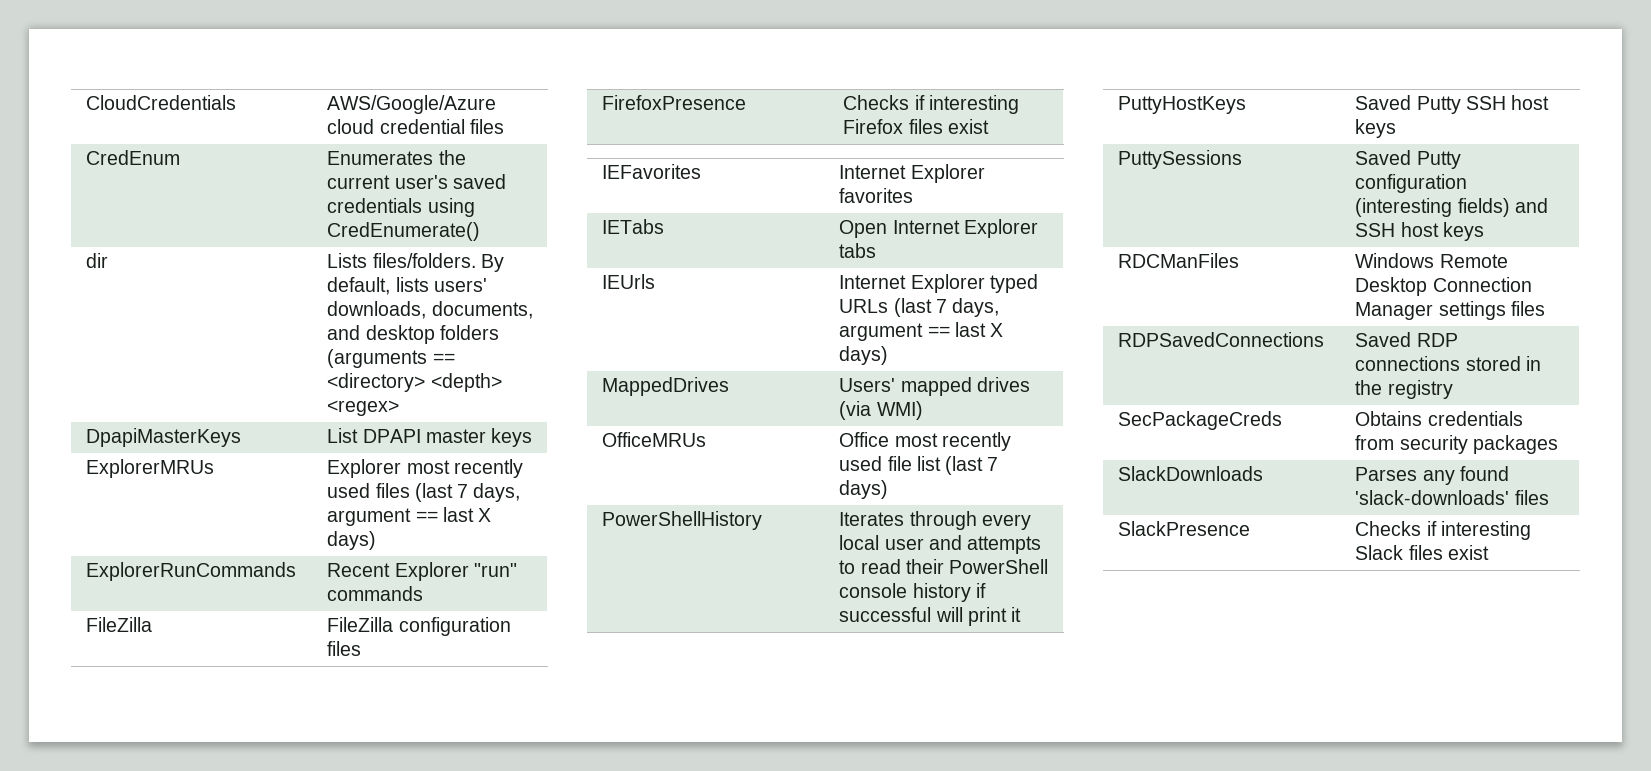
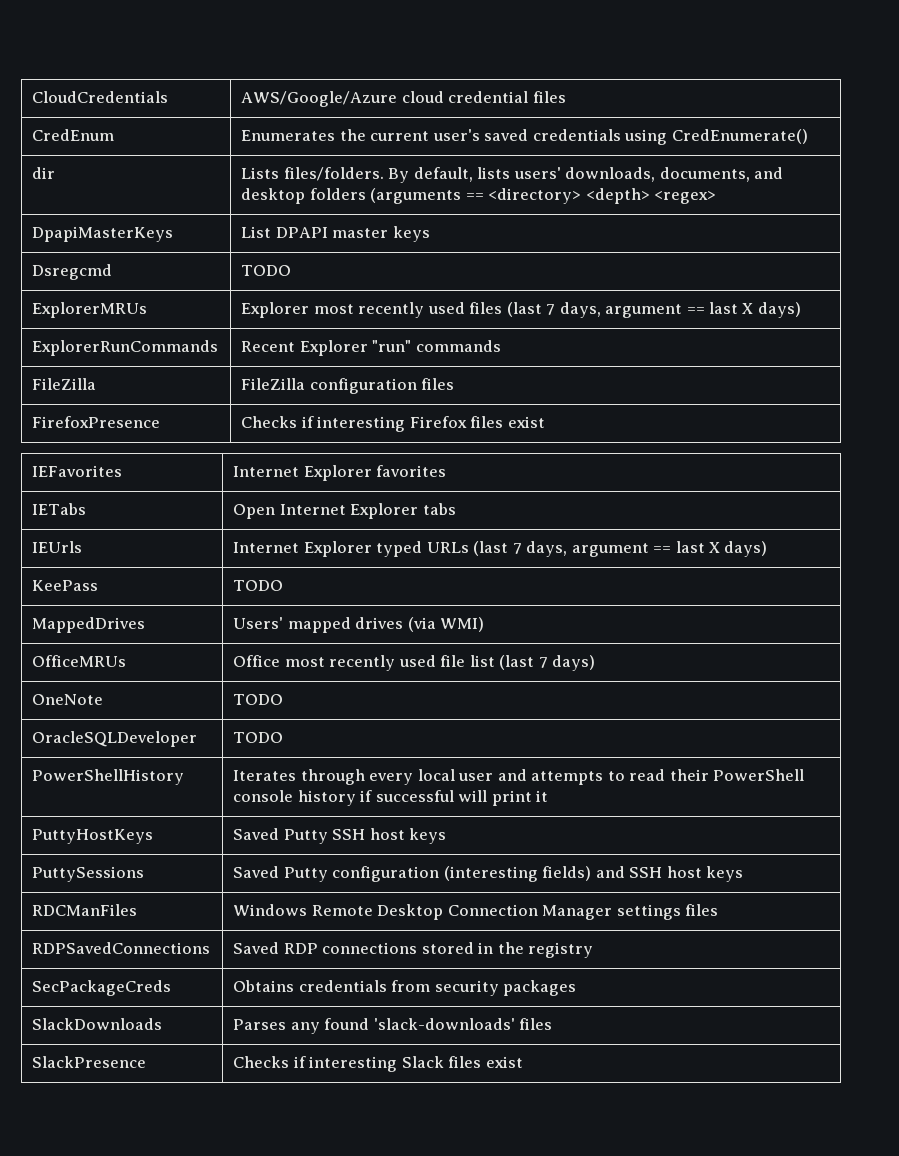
+ Dsregcmd | TODO
+ KeePass | TODO
+ OneNote | TODO
+ OracleSQLDeveloper | TODO

